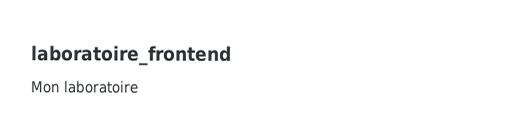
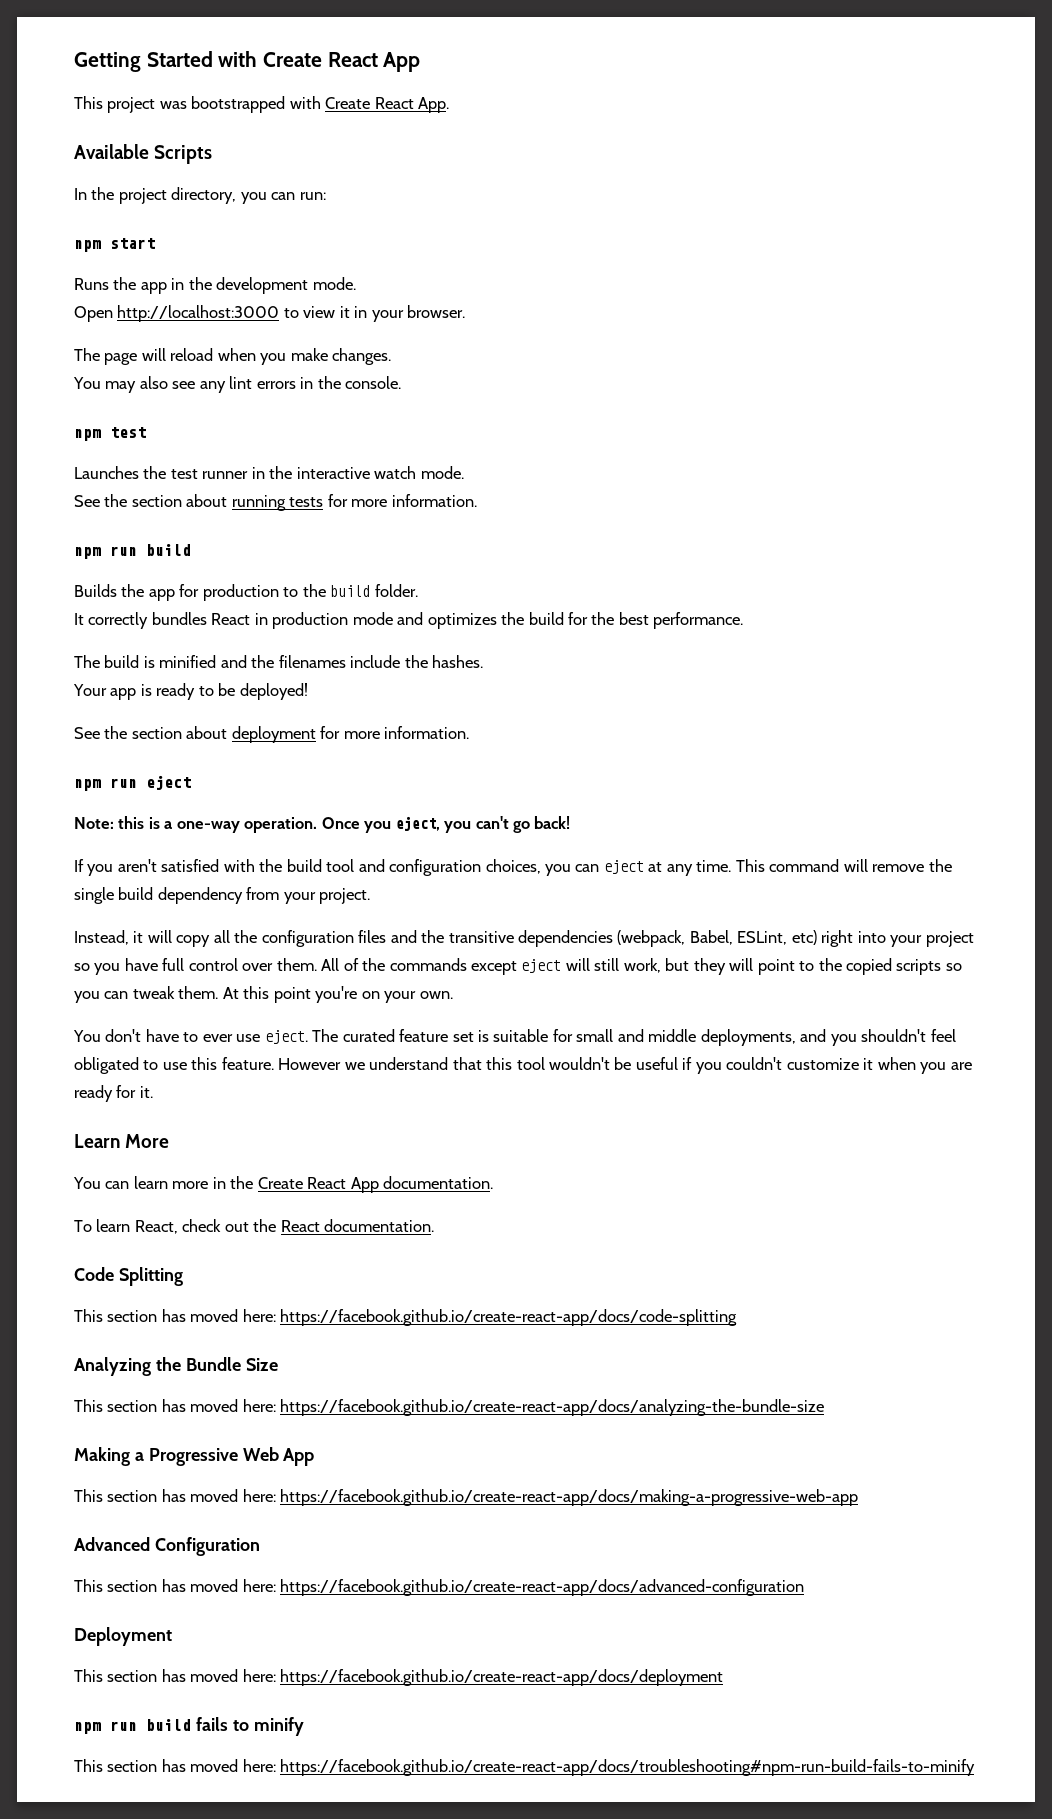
- laboratoire_frontend
- Mon laboratoire
+ Getting Started with Create React App
+ This project was bootstrapped with Create React App.
+ Available Scripts
+ In the project directory, you can run:
+ npm start
+ Runs the app in the development mode.
+ Open http://localhost:3000 to view it in your browser.
+ The page will reload when you make changes.
+ You may also see any lint errors in the console.
+ npm test
+ Launches the test runner in the interactive watch mode.
+ See the section about running tests for more information.
+ npm run build
+ Builds the app for production to the build folder.
+ It correctly bundles React in production mode and optimizes the build for the best performance.
+ The build is minified and the filenames include the hashes.
+ Your app is ready to be deployed!
+ See the section about deployment for more information.
+ npm run eject
+ Note: this is a one-way operation. Once you eject, you can't go back!
+ If you aren't satisfied with the build tool and configuration choices, you can eject at any time. This command will remove the single build dependency from your project.
+ Instead, it will copy all the configuration files and the transitive dependencies (webpack, Babel, ESLint, etc) right into your project so you have full control over them. All of the commands except eject will still work, but they will point to the copied scripts so you can tweak them. At this point you're on your own.
+ You don't have to ever use eject. The curated feature set is suitable for small and middle deployments, and you shouldn't feel obligated to use this feature. However we understand that this tool wouldn't be useful if you couldn't customize it when you are ready for it.
+ Learn More
+ You can learn more in the Create React App documentation.
+ To learn React, check out the React documentation.
+ Code Splitting
+ This section has moved here: https://facebook.github.io/create-react-app/docs/code-splitting
+ Analyzing the Bundle Size
+ This section has moved here: https://facebook.github.io/create-react-app/docs/analyzing-the-bundle-size
+ Making a Progressive Web App
+ This section has moved here: https://facebook.github.io/create-react-app/docs/making-a-progressive-web-app
+ Advanced Configuration
+ This section has moved here: https://facebook.github.io/create-react-app/docs/advanced-configuration
+ Deployment
+ This section has moved here: https://facebook.github.io/create-react-app/docs/deployment
+ npm run build fails to minify
+ This section has moved here: https://facebook.github.io/create-react-app/docs/troubleshooting#npm-run-build-fails-to-minify

